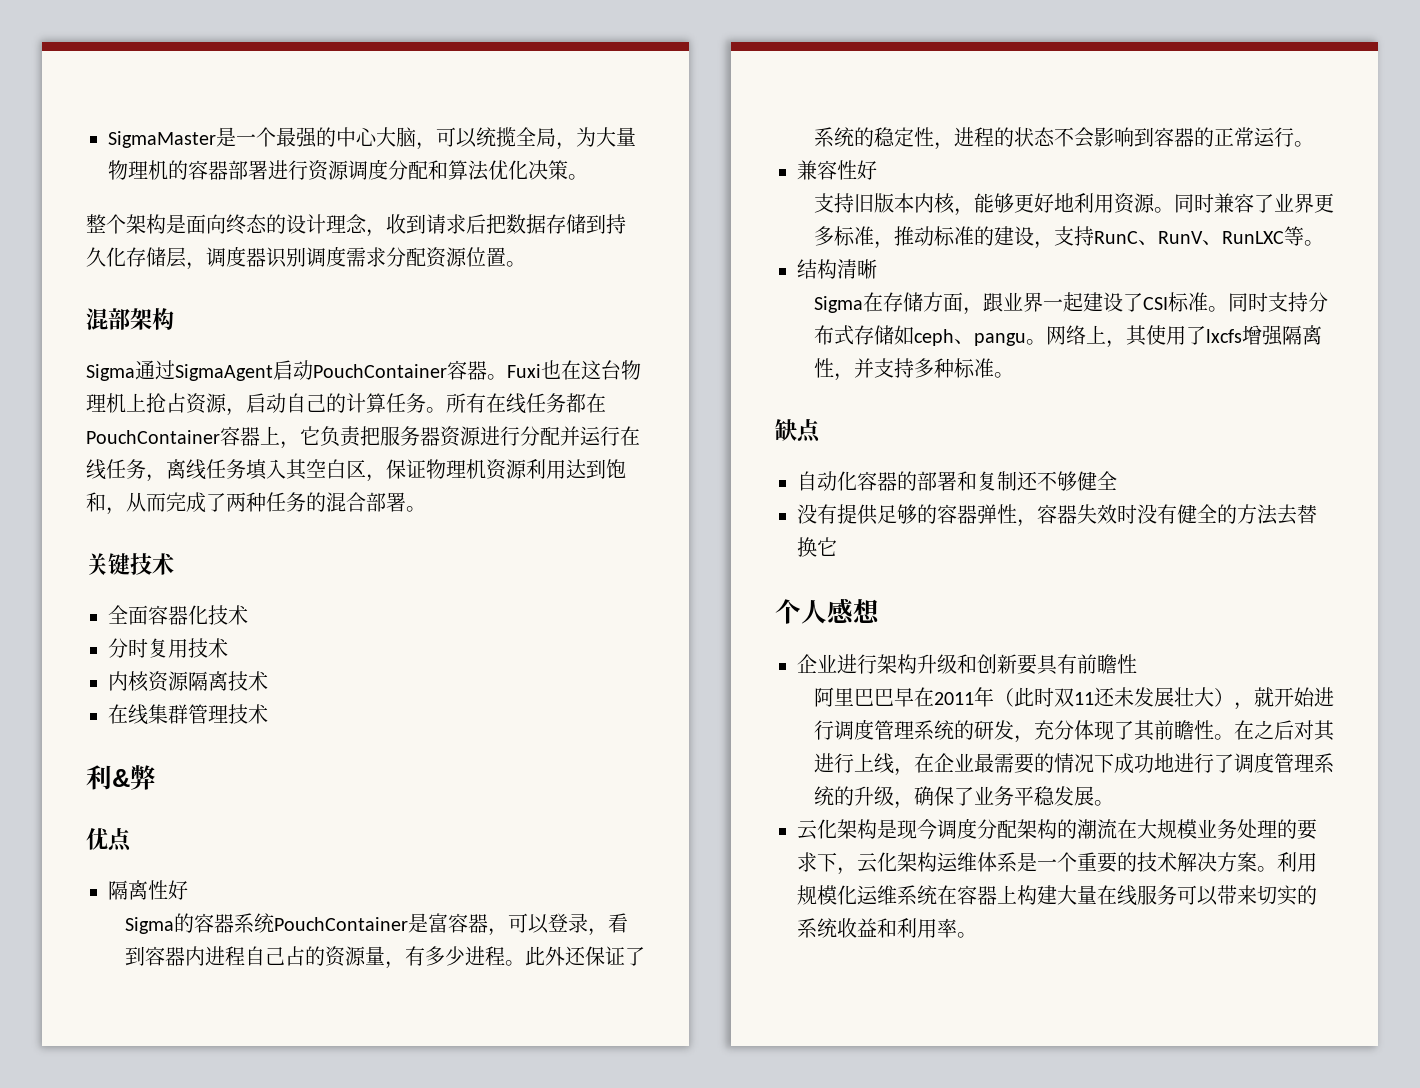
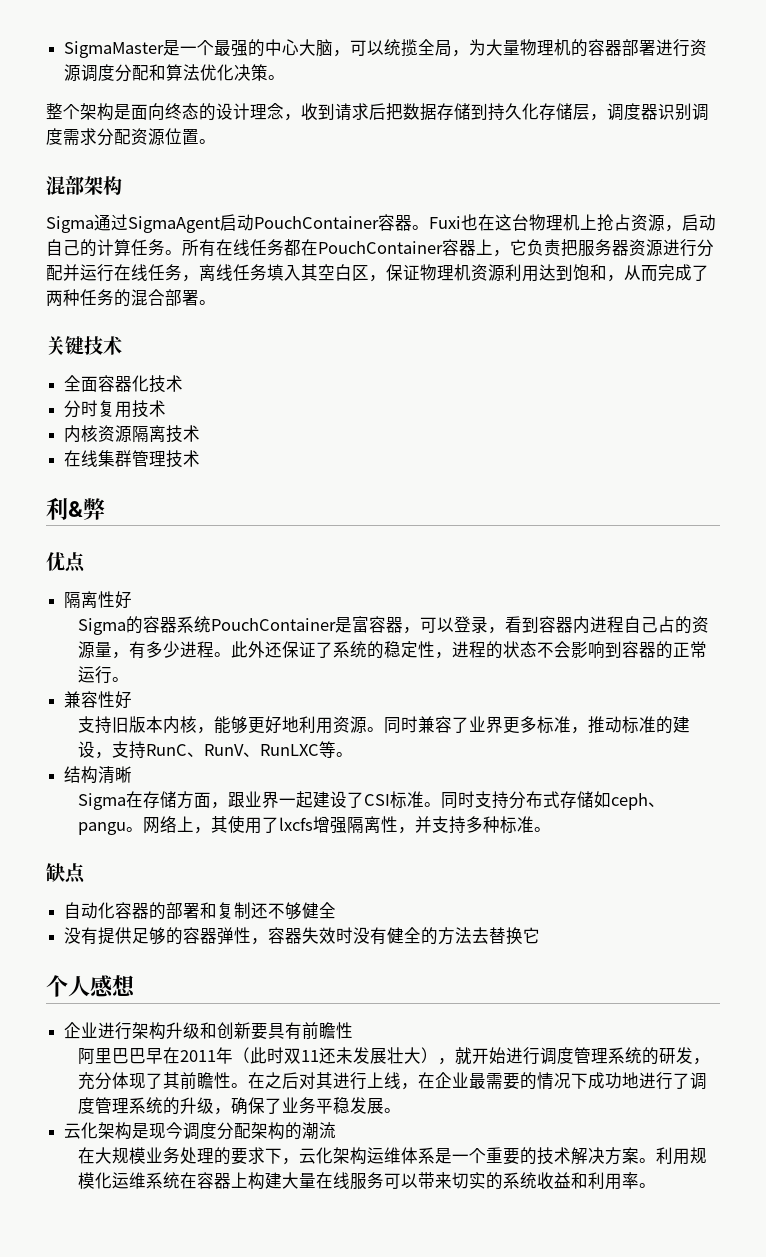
- 云化架构是现今调度分配架构的潮流在大规模业务处理的要求下，云化架构运维体系是一个重要的技术解决方案。
+ 云化架构是现今调度分配架构的潮流
+ 在大规模业务处理的要求下，云化架构运维体系是一个重要的技术解决方案。

